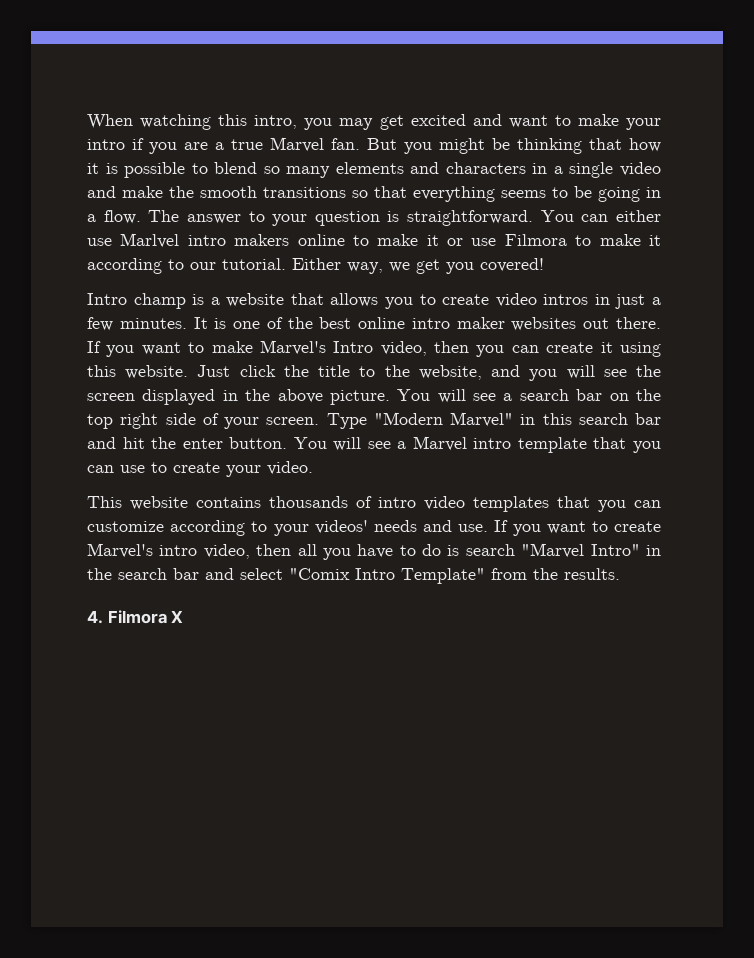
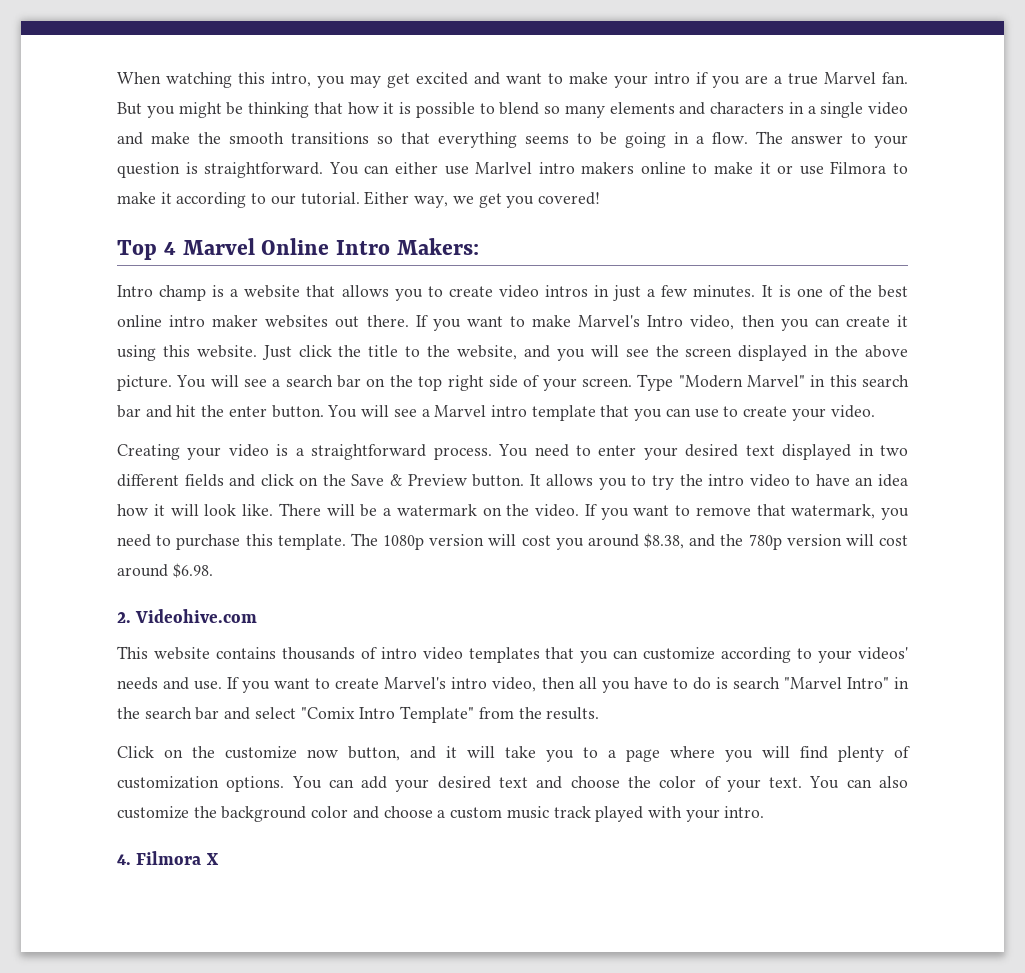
+ Top 4 Marvel Online Intro Makers:
+ Creating your video is a straightforward process. You need to enter your desired text displayed in two different fields and click on the Save & Preview button. It allows you to try the intro video to have an idea how it will look like. There will be a watermark on the video. If you want to remove that watermark, you need to purchase this template. The 1080p version will cost you around $8.38, and the 780p version will cost around $6.98.
+ 2. Videohive.com
+ Click on the customize now button, and it will take you to a page where you will find plenty of customization options. You can add your desired text and choose the color of your text. You can also customize the background color and choose a custom music track played with your intro.

